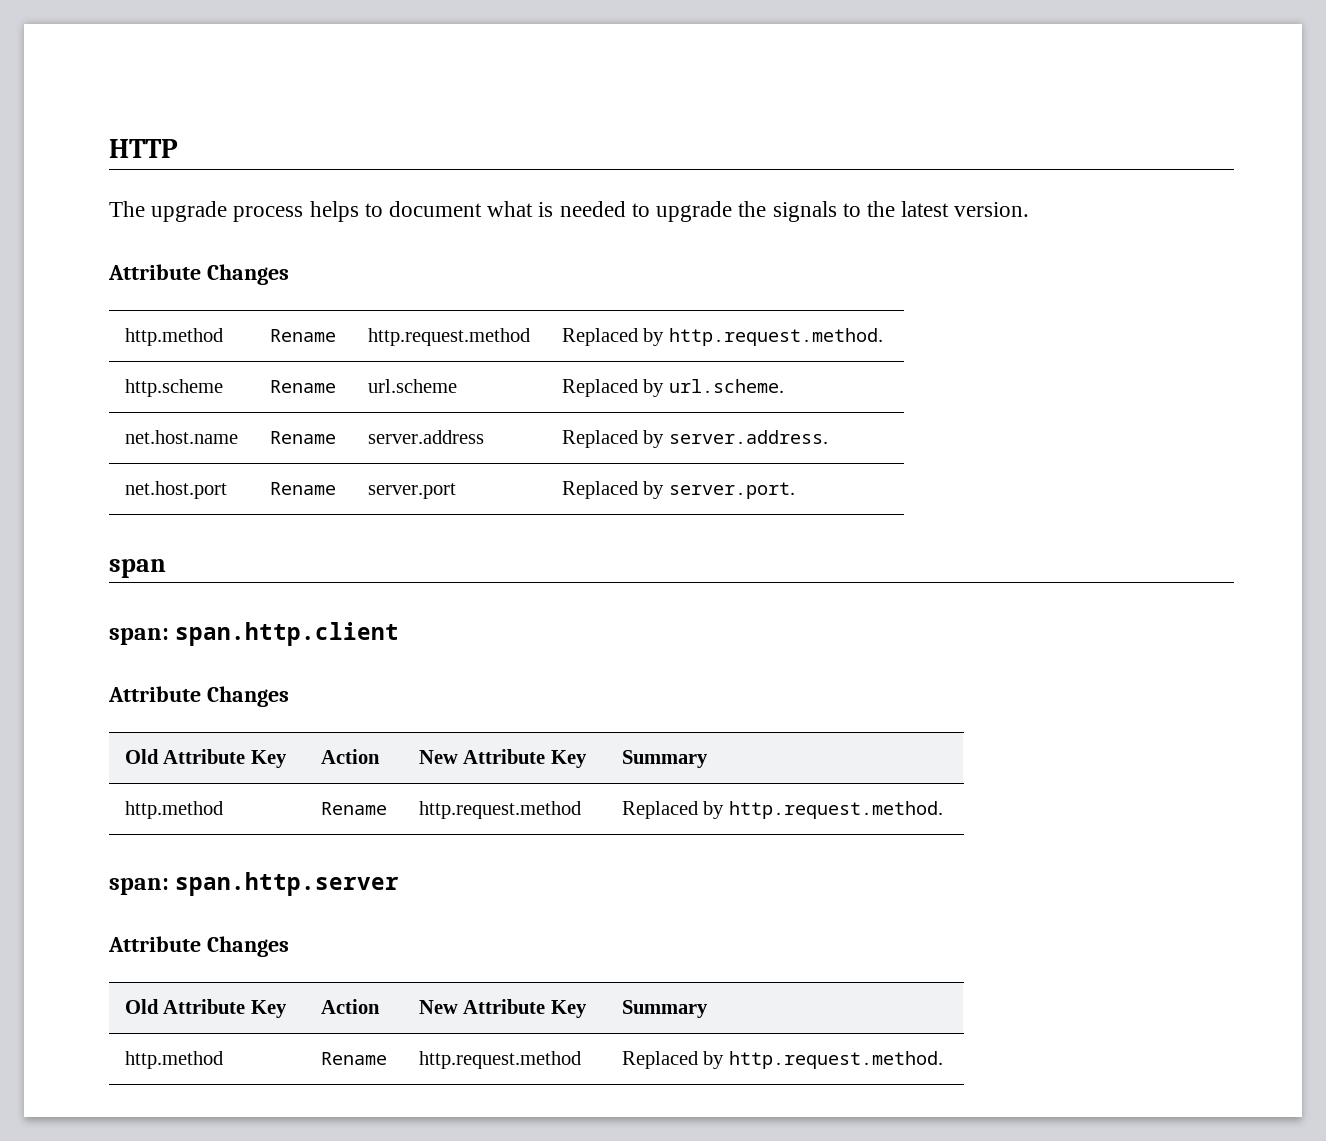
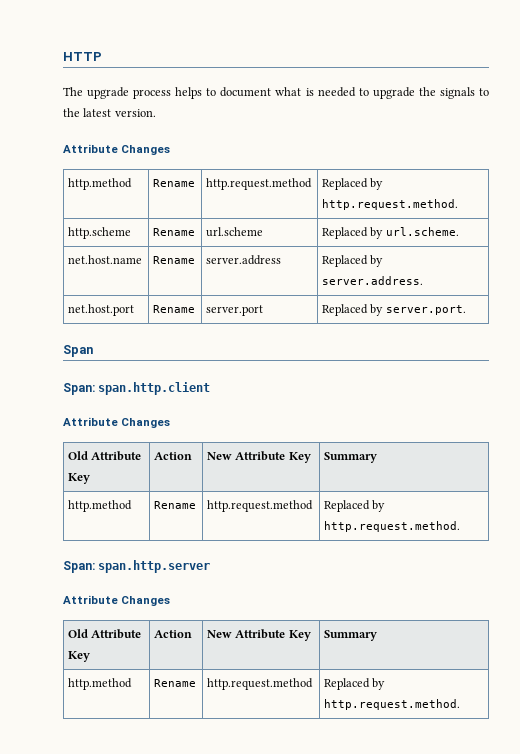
- span
- span: span.http.client
+ Span
+ Span: span.http.client
- span: span.http.server
+ Span: span.http.server

